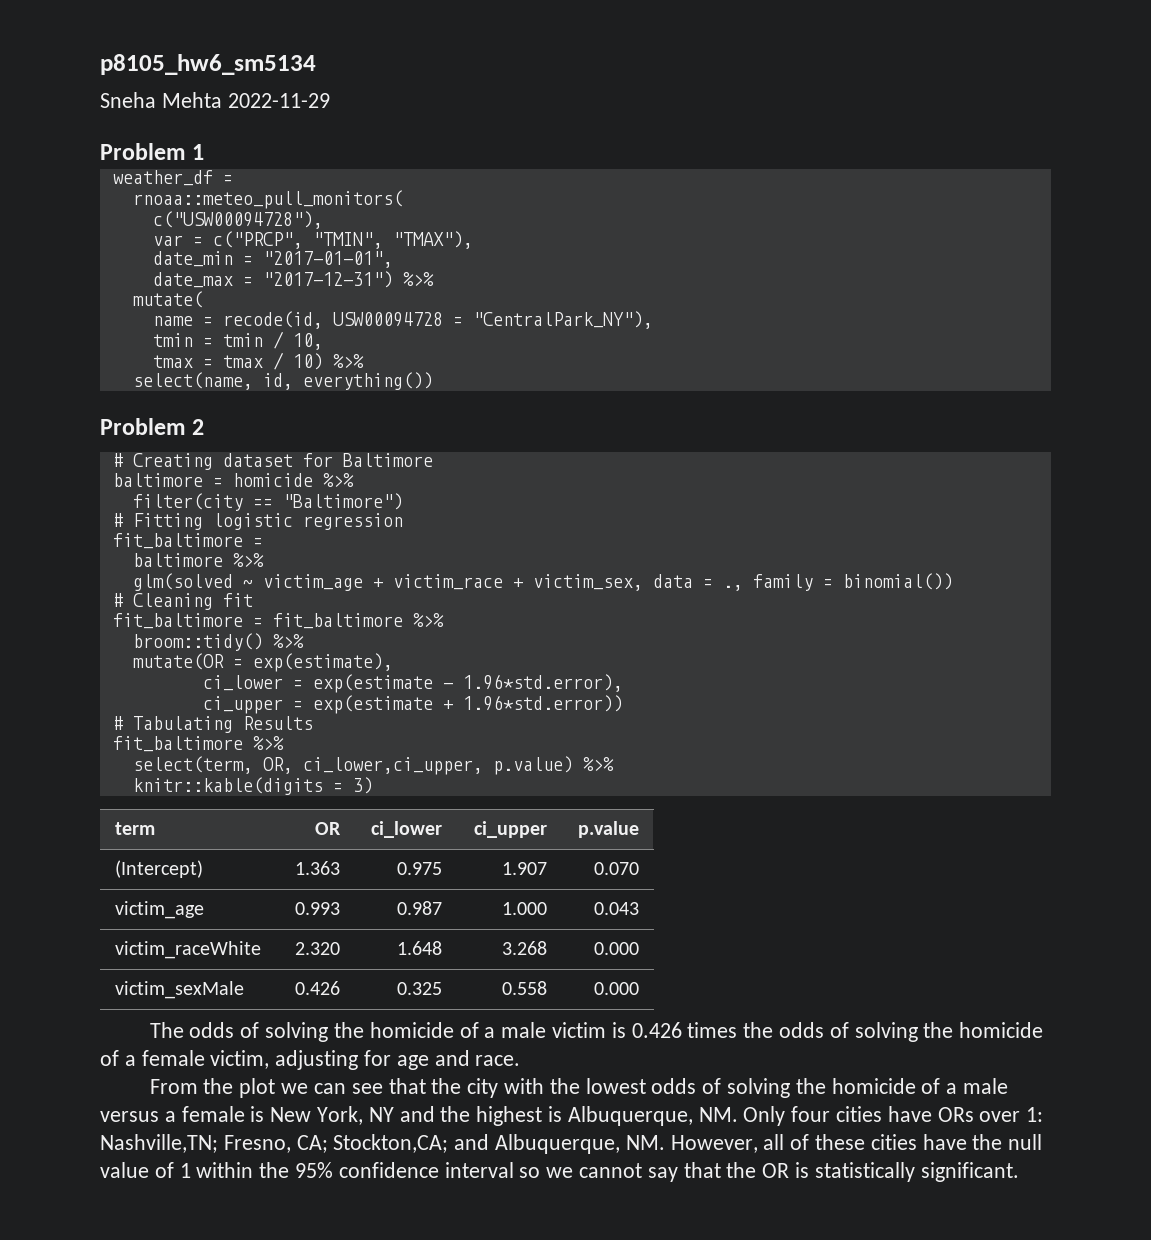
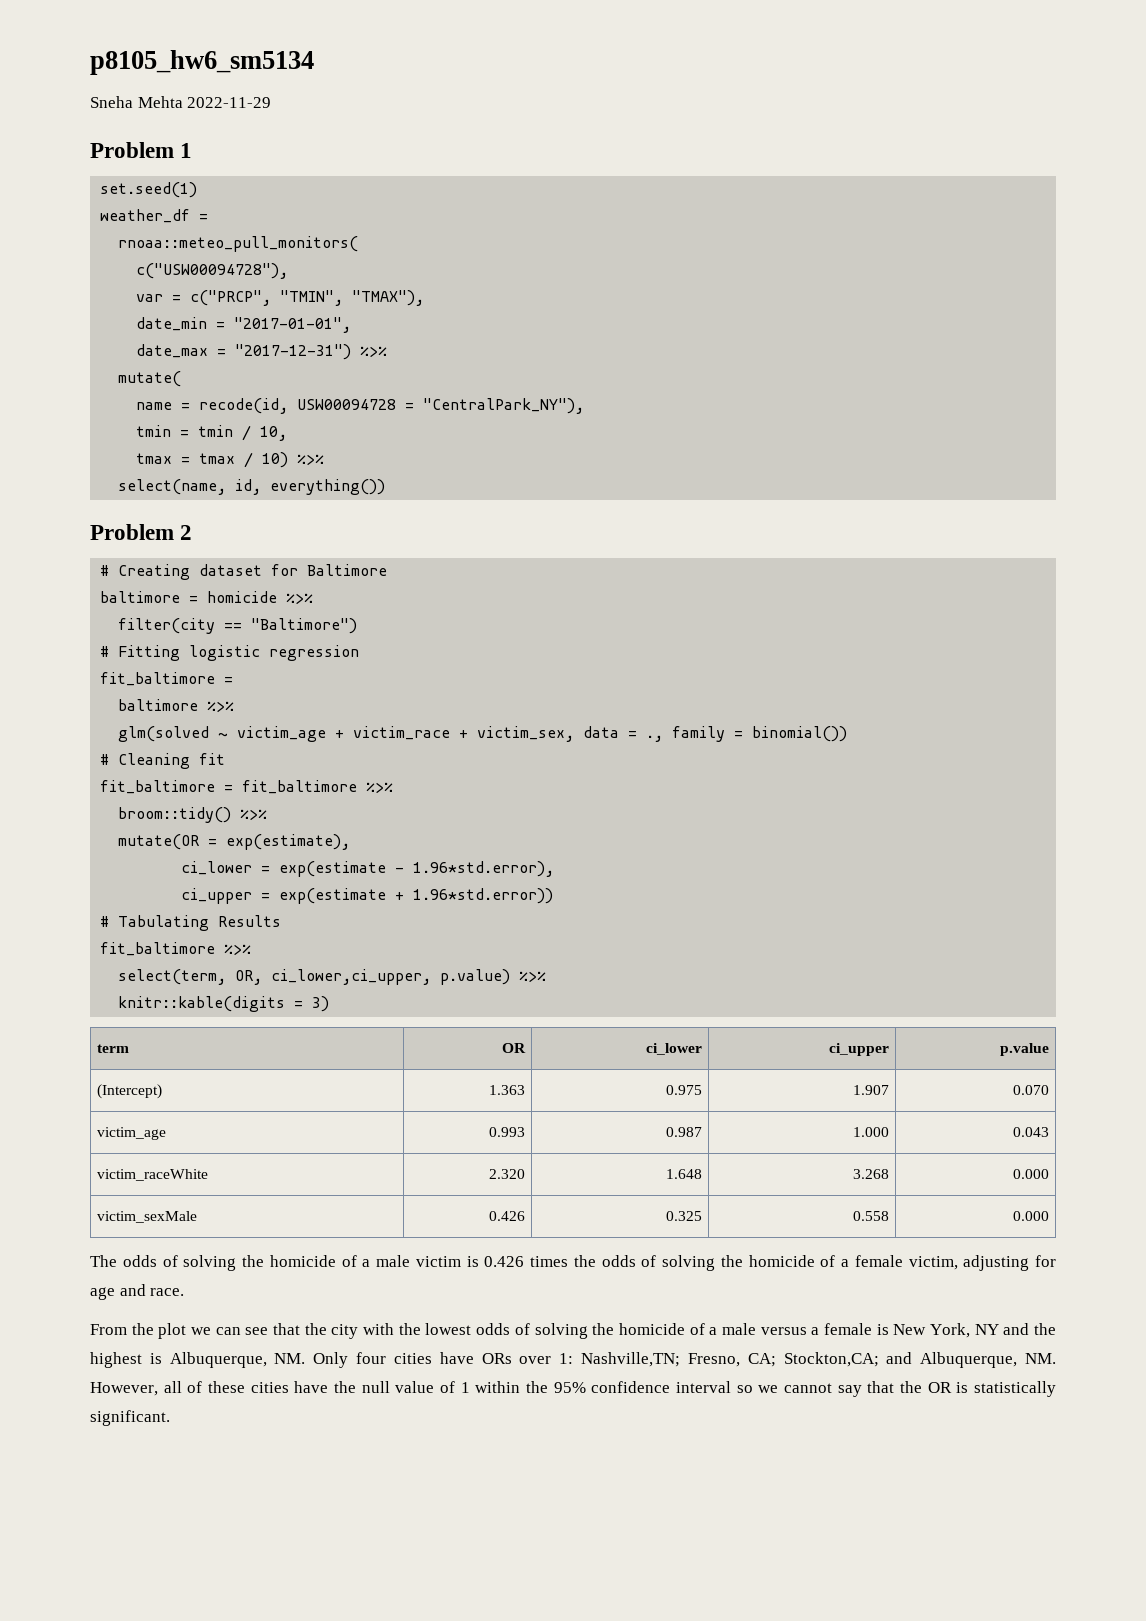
+ set.seed(1)

